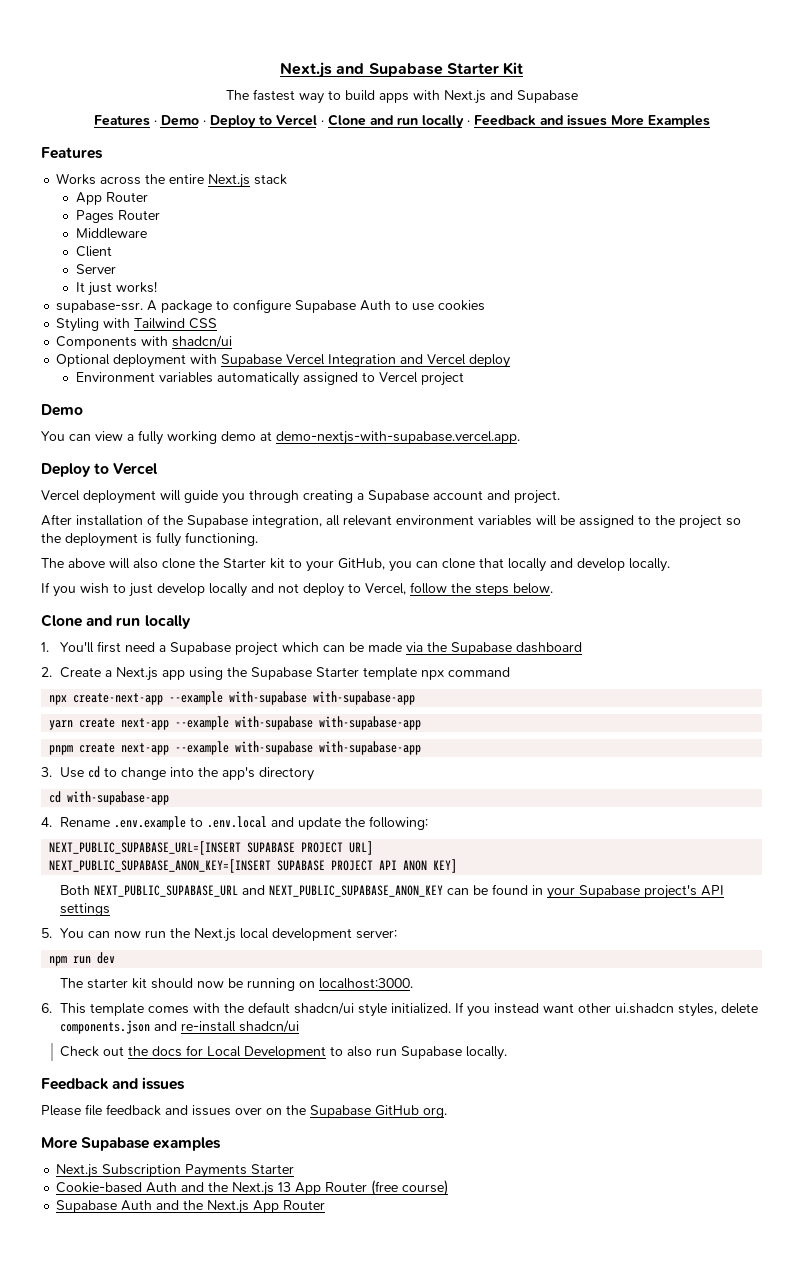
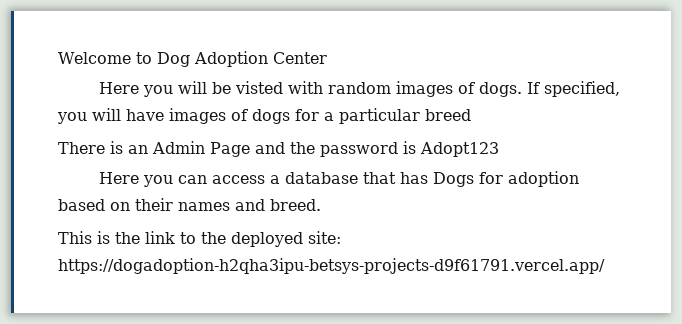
- Next.js and Supabase Starter Kit
- The fastest way to build apps with Next.js and Supabase
- Features · Demo · Deploy to Vercel · Clone and run locally · Feedback and issues More Examples
- Features
- Works across the entire Next.js stack
- App Router
- Pages Router
- Middleware
- Client
- Server
- It just works!
- supabase-ssr. A package to configure Supabase Auth to use cookies
- Styling with Tailwind CSS
- Components with shadcn/ui
- Optional deployment with Supabase Vercel Integration and Vercel deploy
- Environment variables automatically assigned to Vercel project
- Demo
- You can view a fully working demo at demo-nextjs-with-supabase.vercel.app.
- Deploy to Vercel
- Vercel deployment will guide you through creating a Supabase account and project.
- After installation of the Supabase integration, all relevant environment variables will be assigned to the project so the deployment is fully functioning.
- The above will also clone the Starter kit to your GitHub, you can clone that locally and develop locally.
- If you wish to just develop locally and not deploy to Vercel, follow the steps below.
- Clone and run locally
- 1. You'll first need a Supabase project which can be made via the Supabase dashboard
- 2. Create a Next.js app using the Supabase Starter template npx command
- npx create-next-app --example with-supabase with-supabase-app
- yarn create next-app --example with-supabase with-supabase-app
- pnpm create next-app --example with-supabase with-supabase-app
- 3. Use cd to change into the app's directory
- cd with-supabase-app
- 4. Rename .env.example to .env.local and update the following:
- NEXT_PUBLIC_SUPABASE_URL=[INSERT SUPABASE PROJECT URL]
- NEXT_PUBLIC_SUPABASE_ANON_KEY=[INSERT SUPABASE PROJECT API ANON KEY]
- Both NEXT_PUBLIC_SUPABASE_URL and NEXT_PUBLIC_SUPABASE_ANON_KEY can be found in your Supabase project's API settings
- 5. You can now run the Next.js local development server:
- npm run dev
- The starter kit should now be running on localhost:3000.
- 6. This template comes with the default shadcn/ui style initialized. If you instead want other ui.shadcn styles, delete components.json and re-install shadcn/ui
- Check out the docs for Local Development to also run Supabase locally.
- Feedback and issues
- Please file feedback and issues over on the Supabase GitHub org.
- More Supabase examples
- Next.js Subscription Payments Starter
- Cookie-based Auth and the Next.js 13 App Router (free course)
- Supabase Auth and the Next.js App Router
+ Welcome to Dog Adoption Center
+ Here you will be visted with random images of dogs. If specified, you will have images of dogs for a particular breed
+ There is an Admin Page and the password is Adopt123
+ Here you can access a database that has Dogs for adoption based on their names and breed.
+ This is the link to the deployed site: https://dogadoption-h2qha3ipu-betsys-projects-d9f61791.vercel.app/

